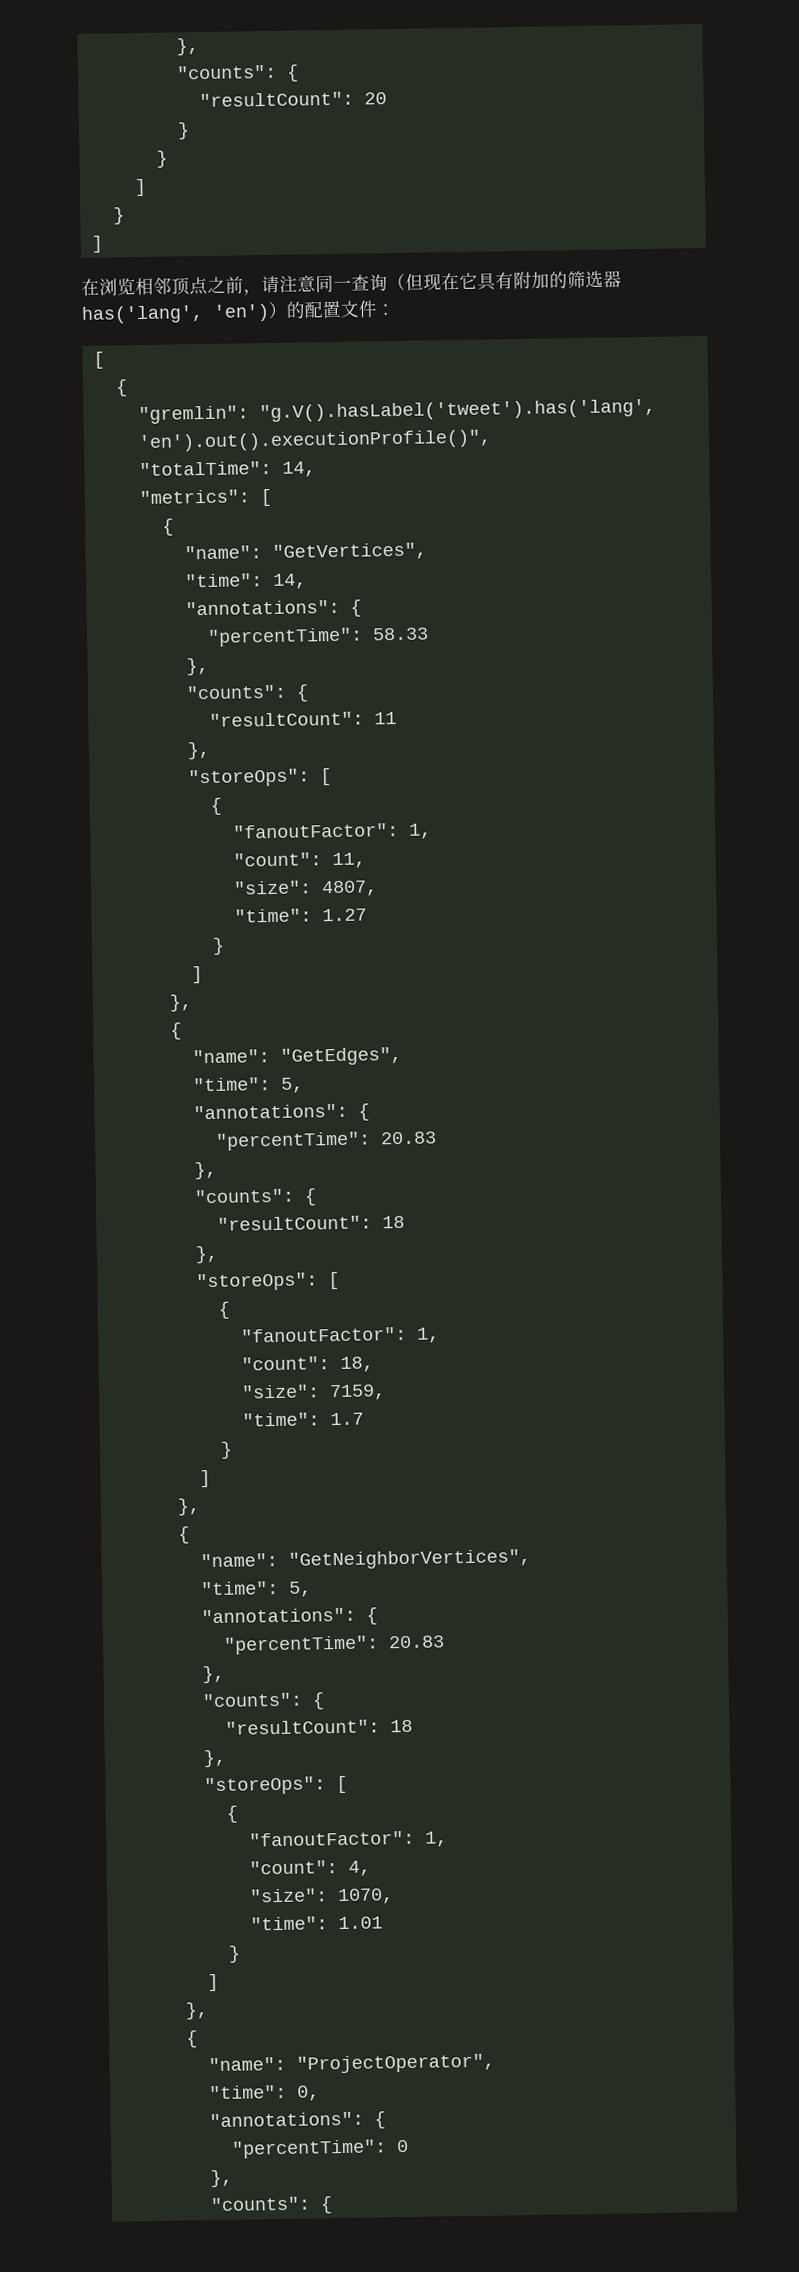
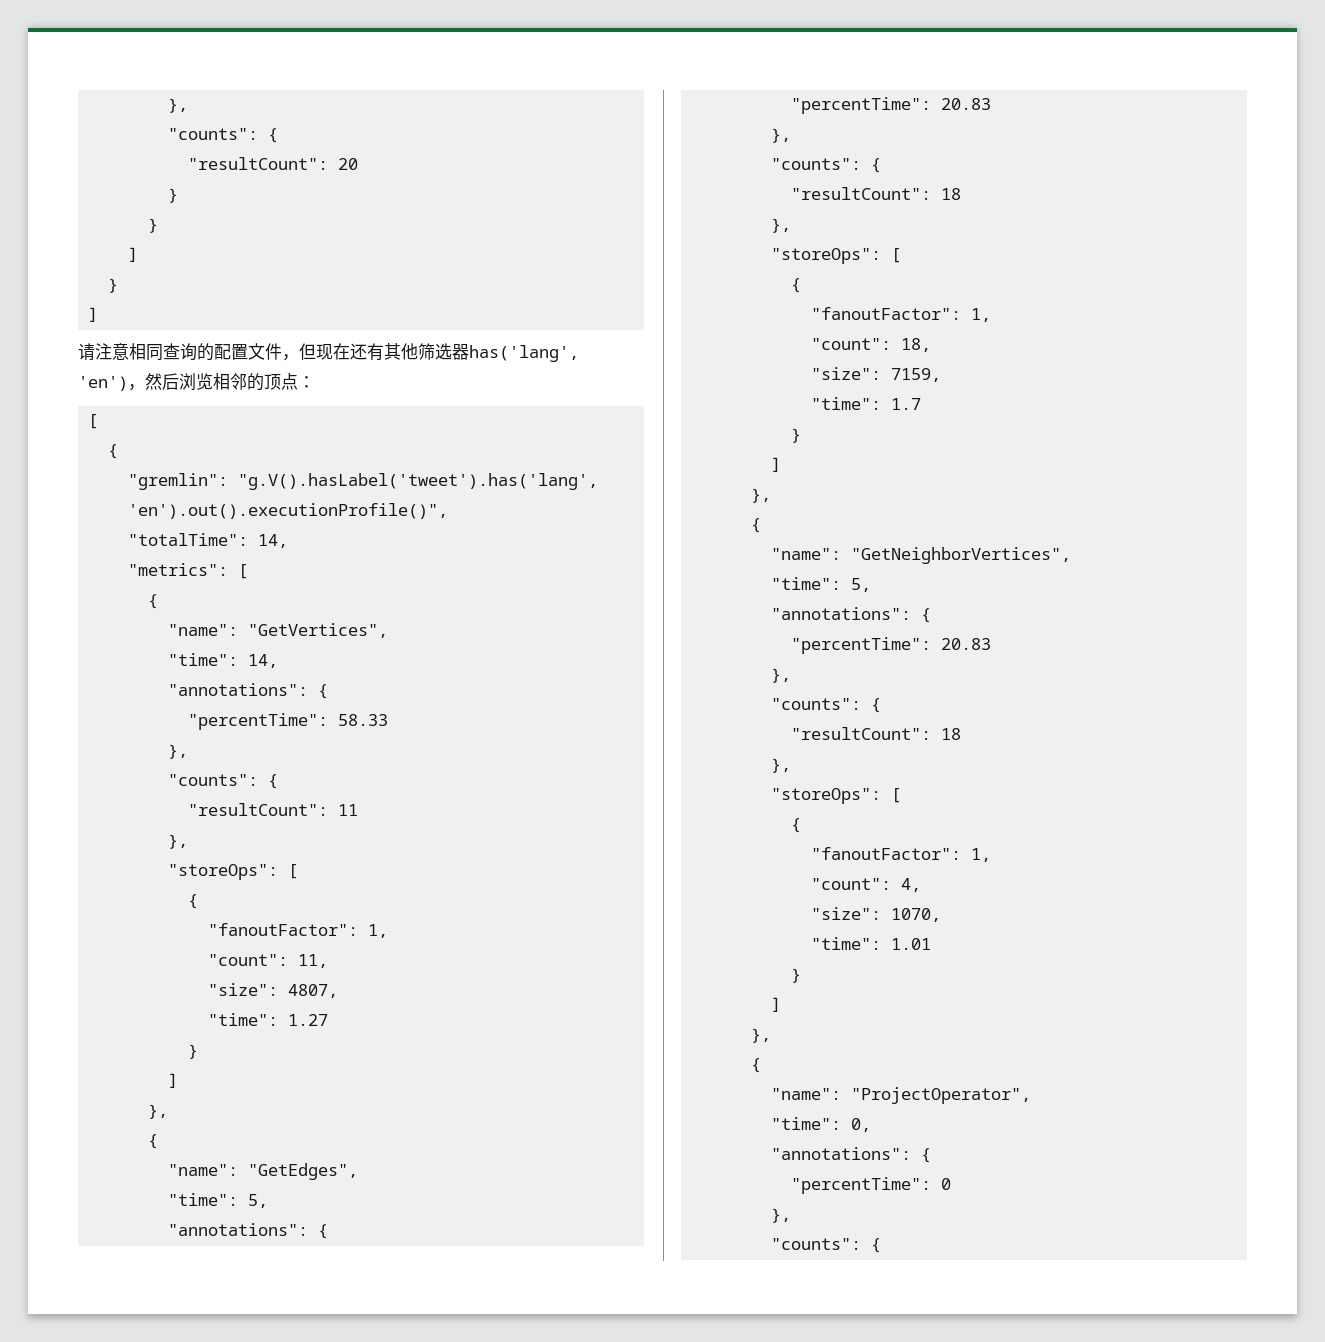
- 在浏览相邻顶点之前，请注意同一查询（但现在它具有附加的筛选器has('lang', 'en')）的配置文件：
+ 请注意相同查询的配置文件，但现在还有其他筛选器has('lang', 'en')，然后浏览相邻的顶点：

